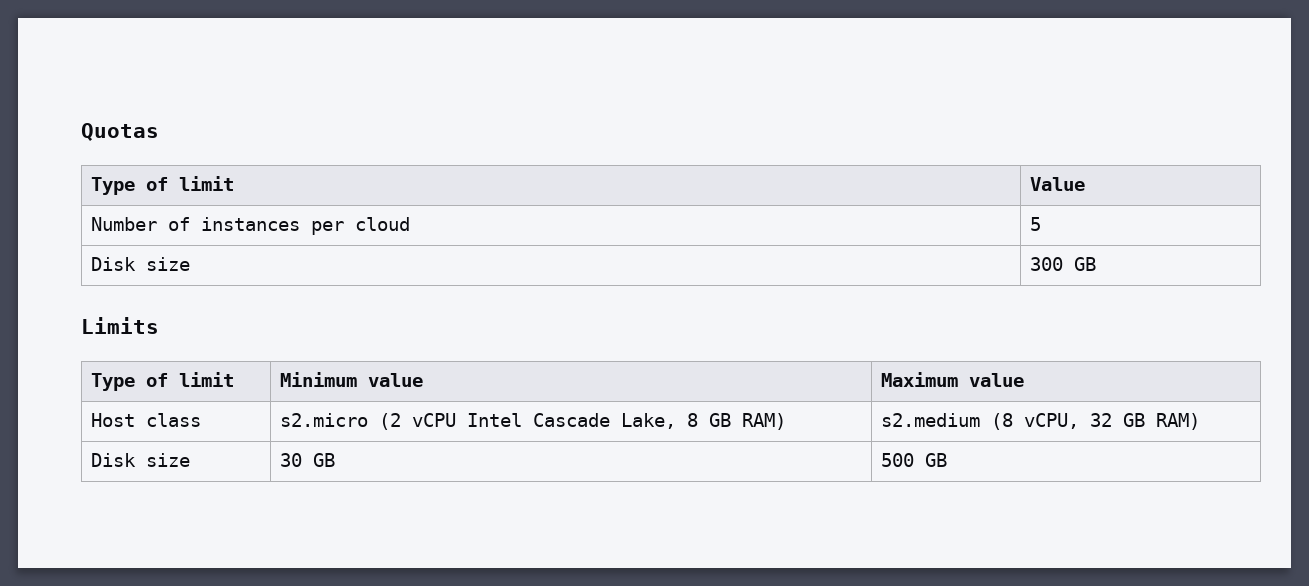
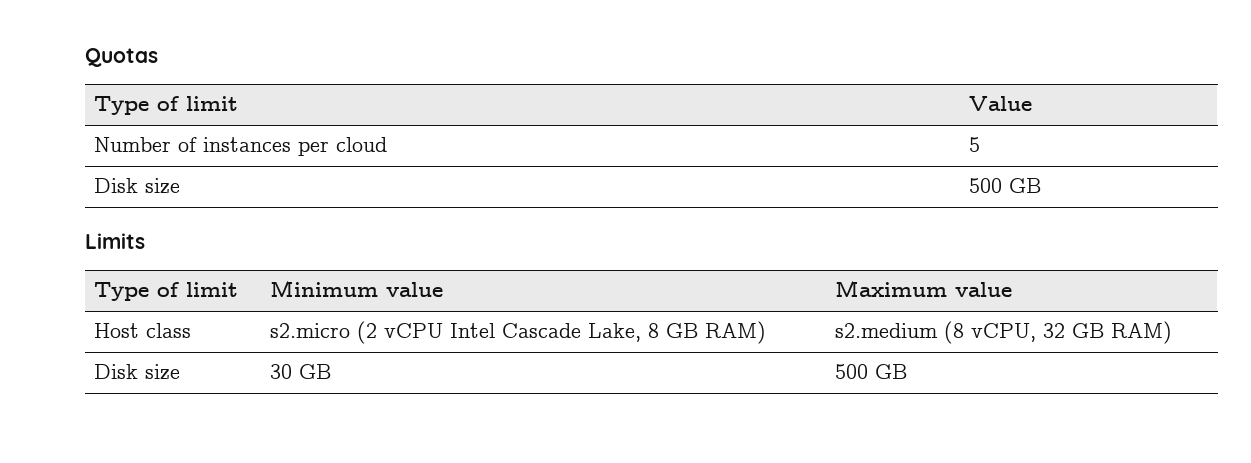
- Disk size | 300 GB
+ Disk size | 500 GB

